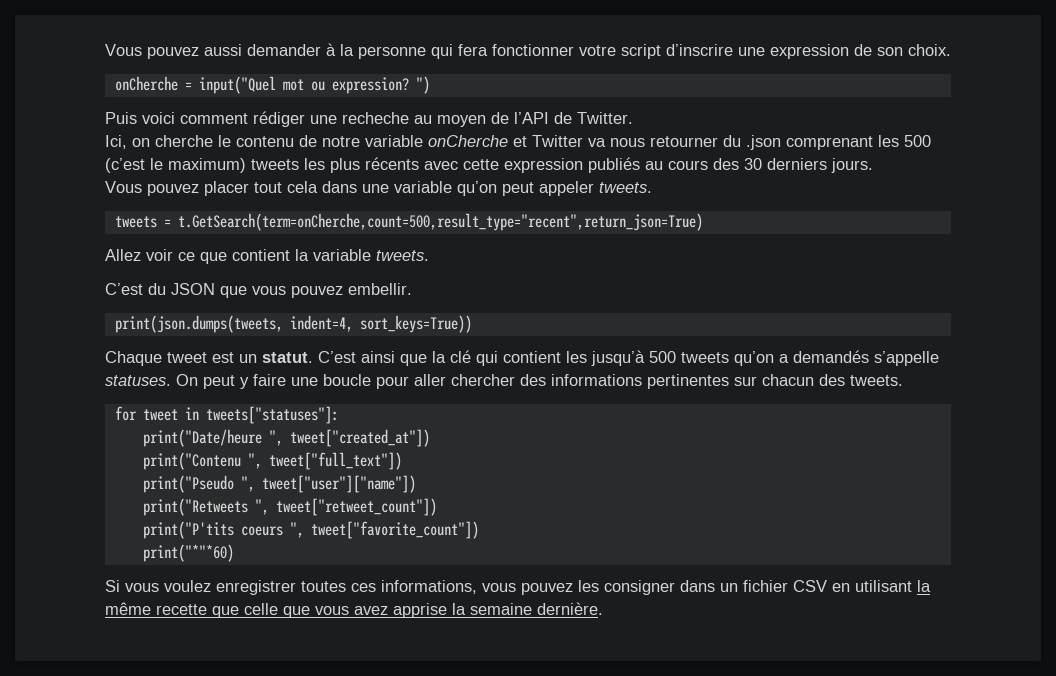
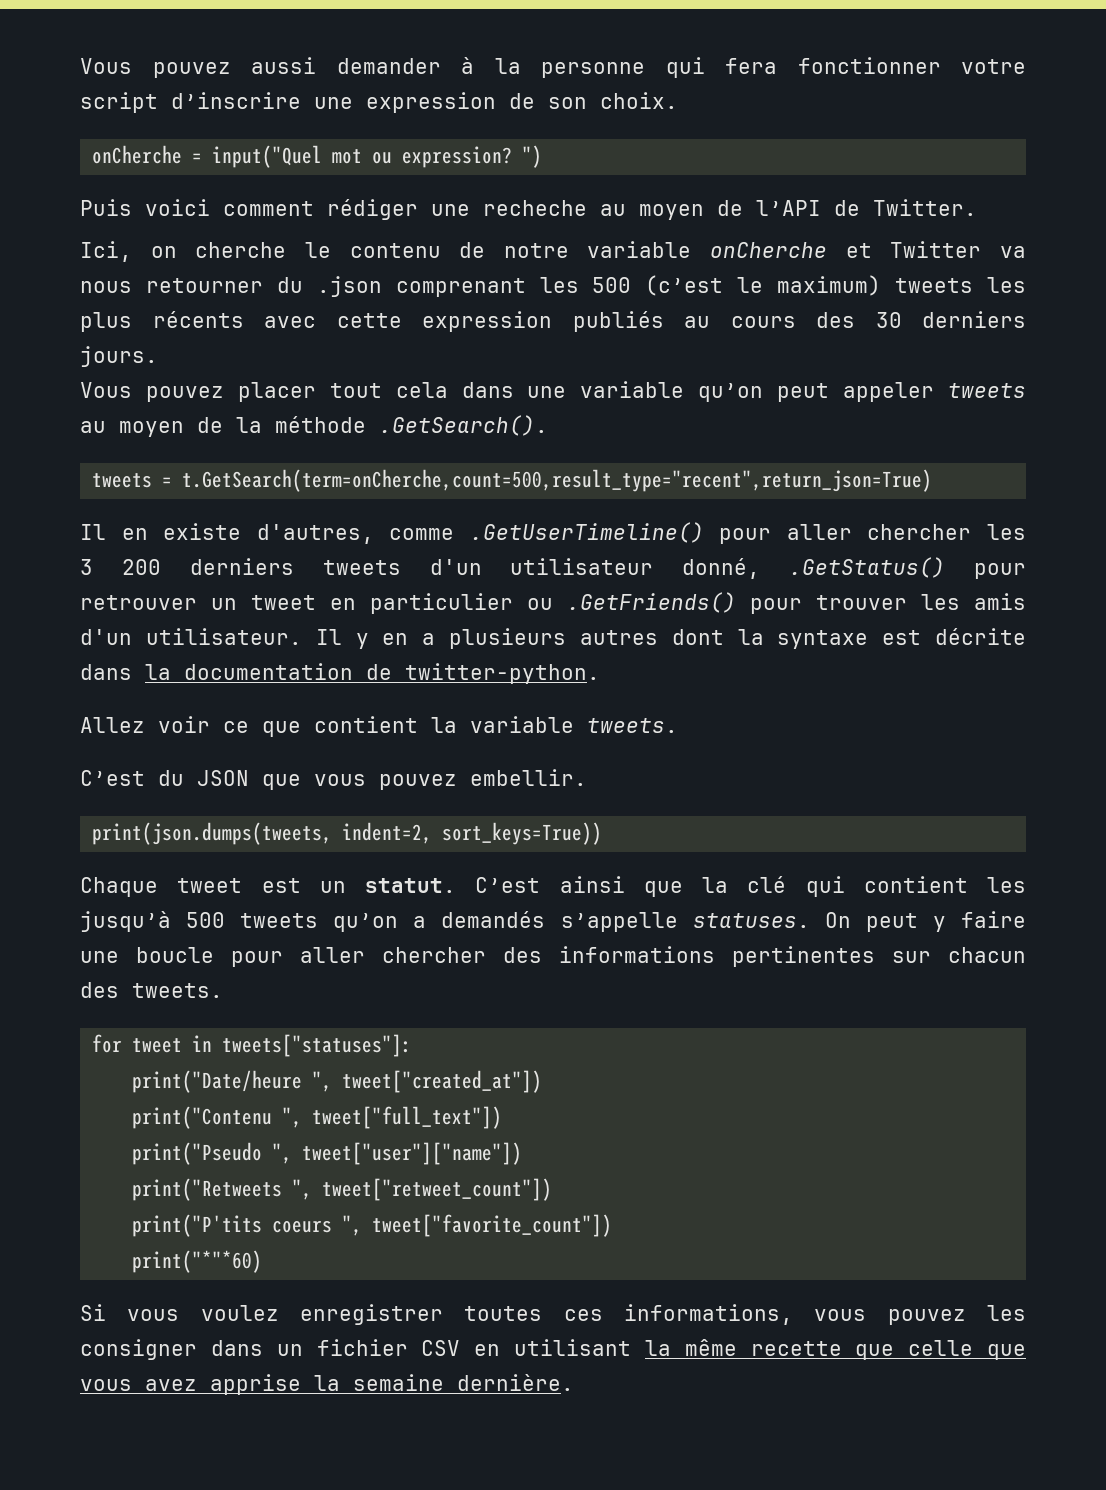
- Vous pouvez placer tout cela dans une variable qu’on peut appeler tweets.
+ Vous pouvez placer tout cela dans une variable qu’on peut appeler tweets au moyen de la méthode .GetSearch().
  tweets = t.GetSearch(term=onCherche,count=500,result_type="recent",return_json=True)
+ Il en existe d'autres, comme .GetUserTimeline() pour aller chercher les 3 200 derniers tweets d'un utilisateur donné, .GetStatus() pour retrouver un tweet en particulier ou .GetFriends() pour trouver les amis d'un utilisateur. Il y en a plusieurs autres dont la syntaxe est décrite dans la documentation de twitter-python.
- print(json.dumps(tweets, indent=4, sort_keys=True))
+ print(json.dumps(tweets, indent=2, sort_keys=True))

